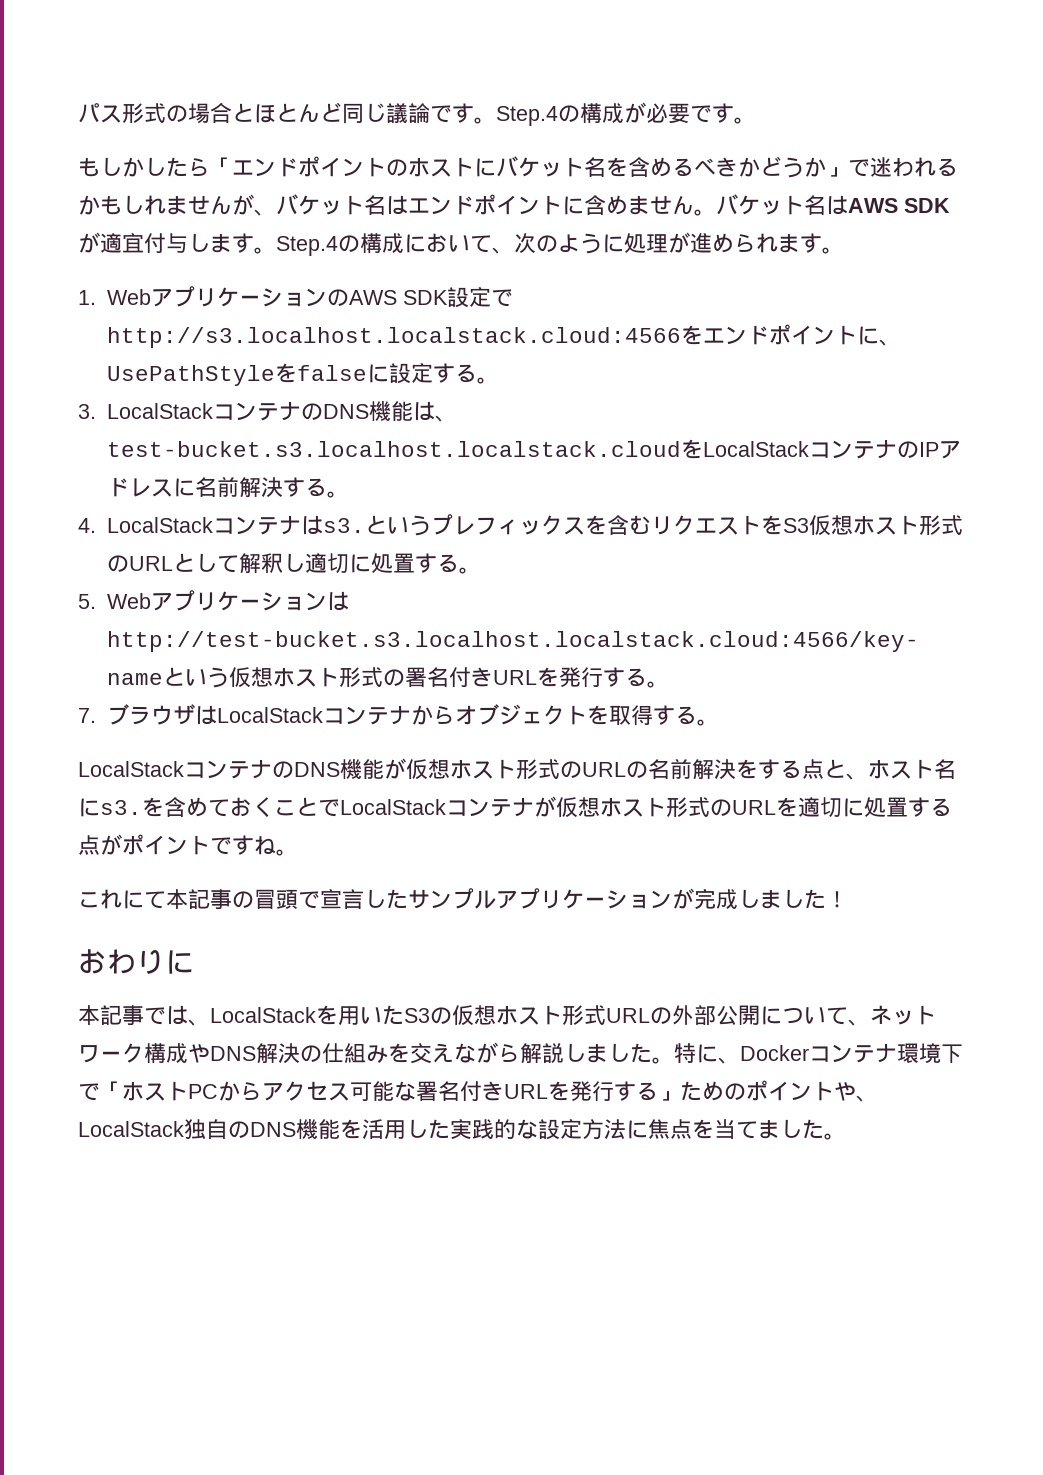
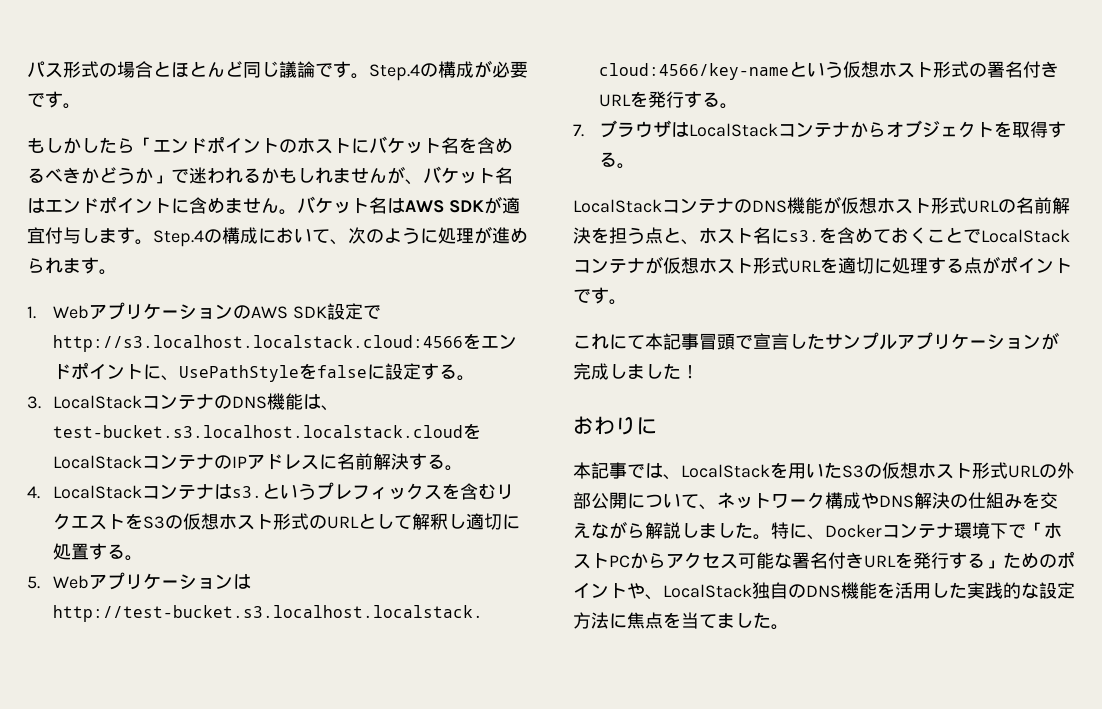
- というプレフィックスを含むリクエストをS3仮想ホスト形式のURLとして解釈し適切に処置する。
+ というプレフィックスを含むリクエストをS3の仮想ホスト形式のURLとして解釈し適切に処置する。
- LocalStackコンテナのDNS機能が仮想ホスト形式のURLの名前解決をする点と、ホスト名にs3.
+ LocalStackコンテナのDNS機能が仮想ホスト形式URLの名前解決を担う点と、ホスト名にs3.
- を含めておくことでLocalStackコンテナが仮想ホスト形式のURLを適切に処置する点がポイントですね。
+ を含めておくことでLocalStackコンテナが仮想ホスト形式URLを適切に処理する点がポイントです。
- これにて本記事の冒頭で宣言したサンプルアプリケーションが完成しました！
+ これにて本記事冒頭で宣言したサンプルアプリケーションが完成しました！

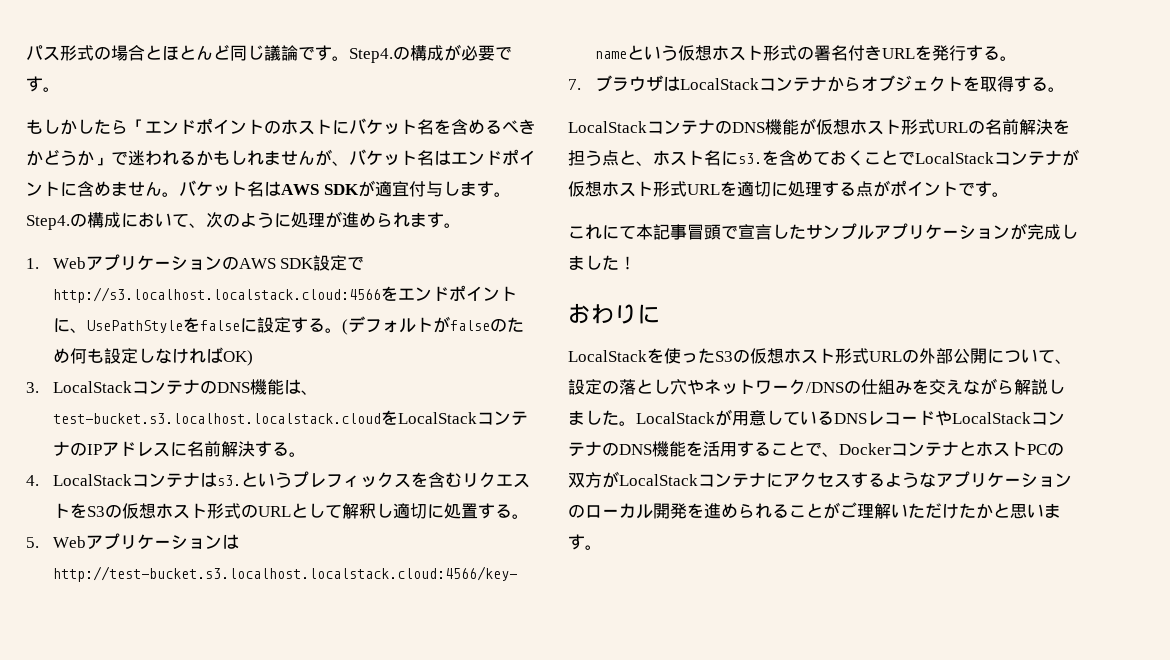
- Step.4の構成が必要です。
+ Step4.の構成が必要です。
- Step.4の構成において、次のように処理が進められます。
+ Step4.の構成において、次のように処理が進められます。
+ (デフォルトがfalseのため何も設定しなければOK)
- 本記事では、LocalStackを用いたS3の仮想ホスト形式URLの外部公開について、ネットワーク構成やDNS解決の仕組みを交えながら解説しました。
+ LocalStackを使ったS3の仮想ホスト形式URLの外部公開について、設定の落とし穴やネットワーク/DNSの仕組みを交えながら解説しました。
- 特に、Dockerコンテナ環境下で「ホストPCからアクセス可能な署名付きURLを発行する」ためのポイントや、LocalStack独自のDNS機能を活用した実践的な設定方法に焦点を当てました。
+ LocalStackが用意しているDNSレコードやLocalStackコンテナのDNS機能を活用することで、DockerコンテナとホストPCの双方がLocalStackコンテナにアクセスするようなアプリケーションのローカル開発を進められることがご理解いただけたかと思います。

